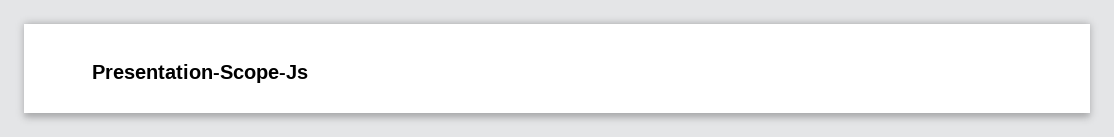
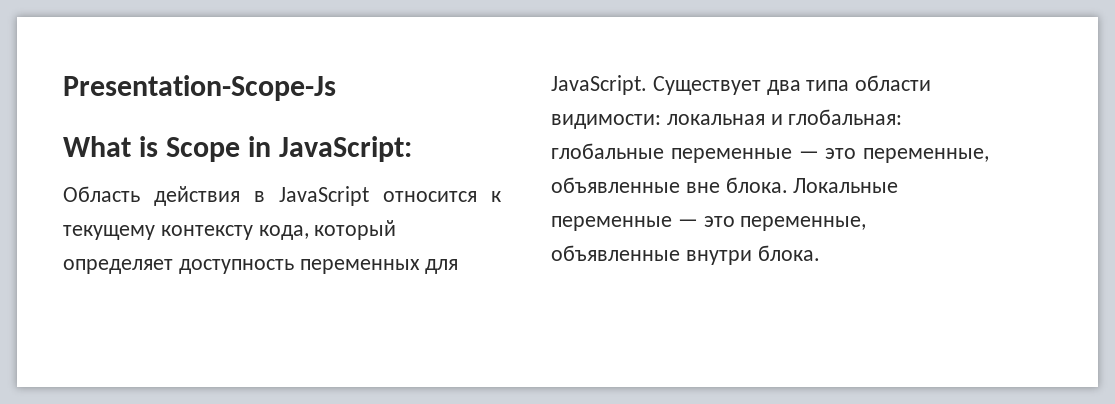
+ What is Scope in JavaScript:
+ Область действия в JavaScript относится к текущему контексту кода, который определяет доступность переменных для JavaScript. Существует два типа области видимости: локальная и глобальная: глобальные переменные — это переменные, объявленные вне блока. Локальные переменные — это переменные, объявленные внутри блока.

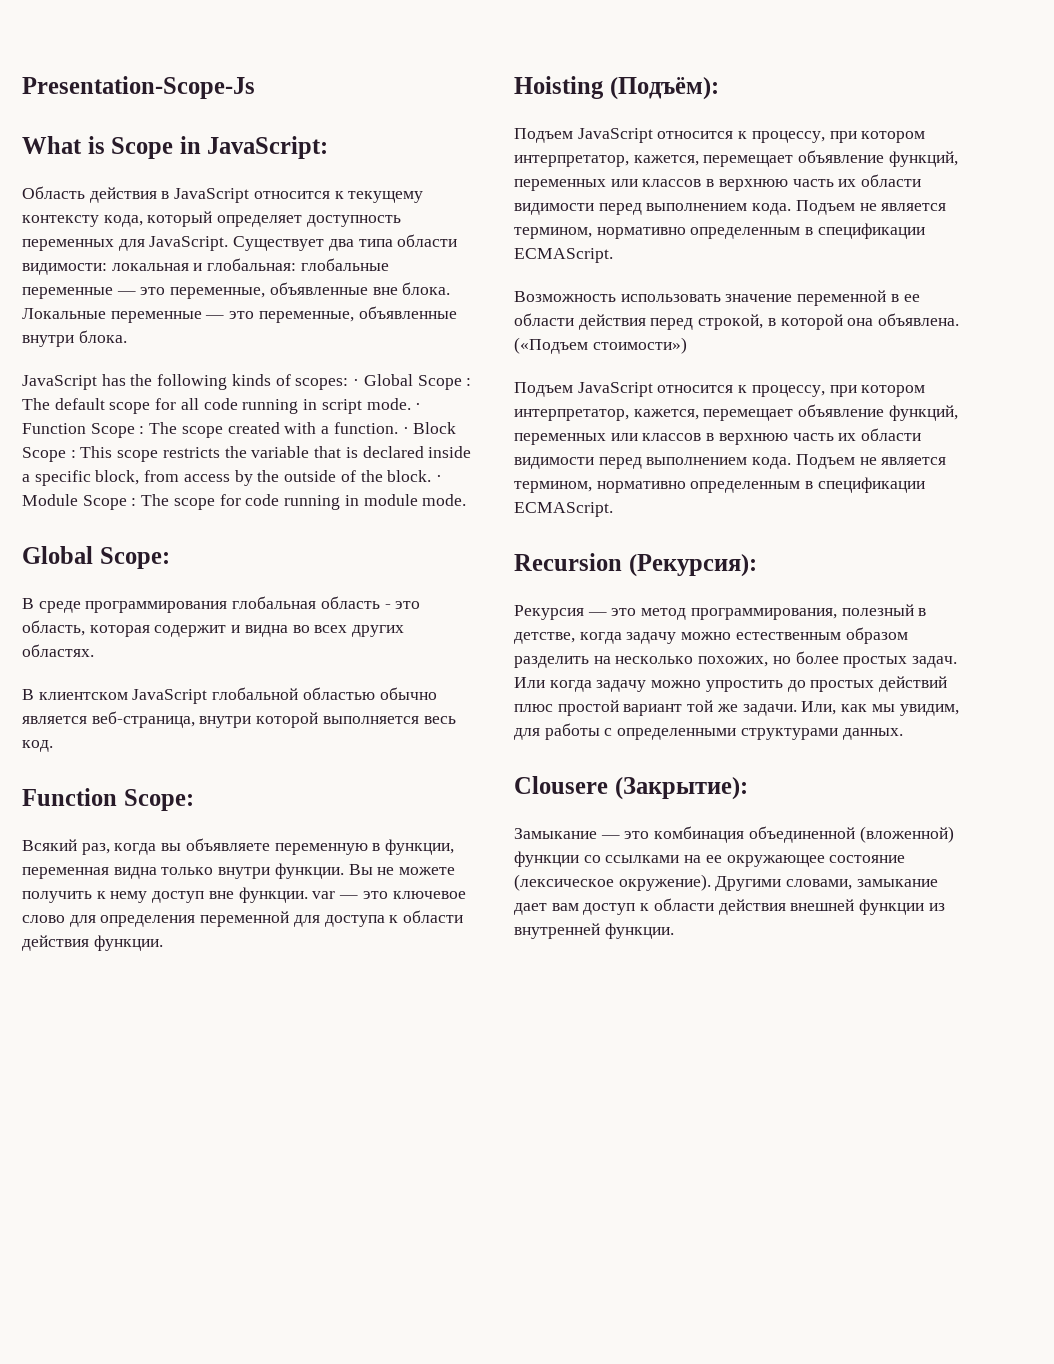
+ JavaScript has the following kinds of scopes: · Global Scope : The default scope for all code running in script mode. · Function Scope : The scope created with a function. · Block Scope : This scope restricts the variable that is declared inside a specific block, from access by the outside of the block. · Module Scope : The scope for code running in module mode.
+ Global Scope:
+ В среде программирования глобальная область - это область, которая содержит и видна во всех других областях.
+ В клиентском JavaScript глобальной областью обычно является веб-страница, внутри которой выполняется весь код.
+ Function Scope:
+ Всякий раз, когда вы объявляете переменную в функции, переменная видна только внутри функции. Вы не можете получить к нему доступ вне функции. var — это ключевое слово для определения переменной для доступа к области действия функции.
+ Hoisting (Подъём):
+ Подъем JavaScript относится к процессу, при котором интерпретатор, кажется, перемещает объявление функций, переменных или классов в верхнюю часть их области видимости перед выполнением кода. Подъем не является термином, нормативно определенным в спецификации ECMAScript.
+ Возможность использовать значение переменной в ее области действия перед строкой, в которой она объявлена. («Подъем стоимости»)
+ Подъем JavaScript относится к процессу, при котором интерпретатор, кажется, перемещает объявление функций, переменных или классов в верхнюю часть их области видимости перед выполнением кода. Подъем не является термином, нормативно определенным в спецификации ECMAScript.
+ Recursion (Рекурсия):
+ Рекурсия — это метод программирования, полезный в детстве, когда задачу можно естественным образом разделить на несколько похожих, но более простых задач. Или когда задачу можно упростить до простых действий плюс простой вариант той же задачи. Или, как мы увидим, для работы с определенными структурами данных.
+ Clousere (Закрытие):
+ Замыкание — это комбинация объединенной (вложенной) функции со ссылками на ее окружающее состояние (лексическое окружение). Другими словами, замыкание дает вам доступ к области действия внешней функции из внутренней функции.

